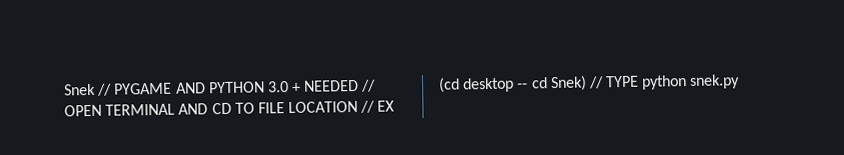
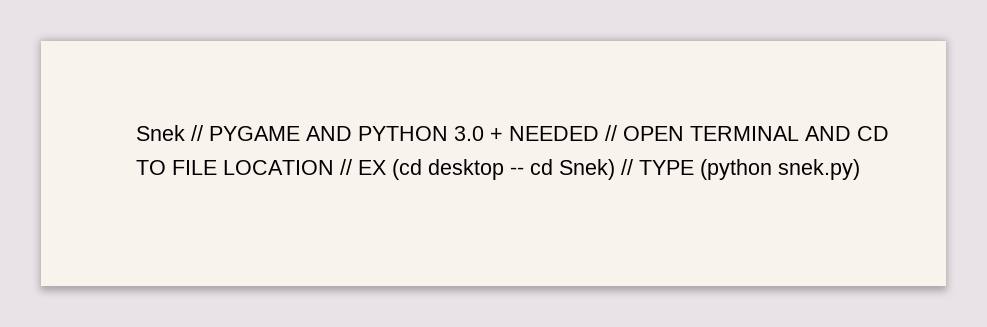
- Snek // PYGAME AND PYTHON 3.0 + NEEDED // OPEN TERMINAL AND CD TO FILE LOCATION // EX (cd desktop -- cd Snek) // TYPE python snek.py
+ Snek // PYGAME AND PYTHON 3.0 + NEEDED // OPEN TERMINAL AND CD TO FILE LOCATION // EX (cd desktop -- cd Snek) // TYPE (python snek.py)

